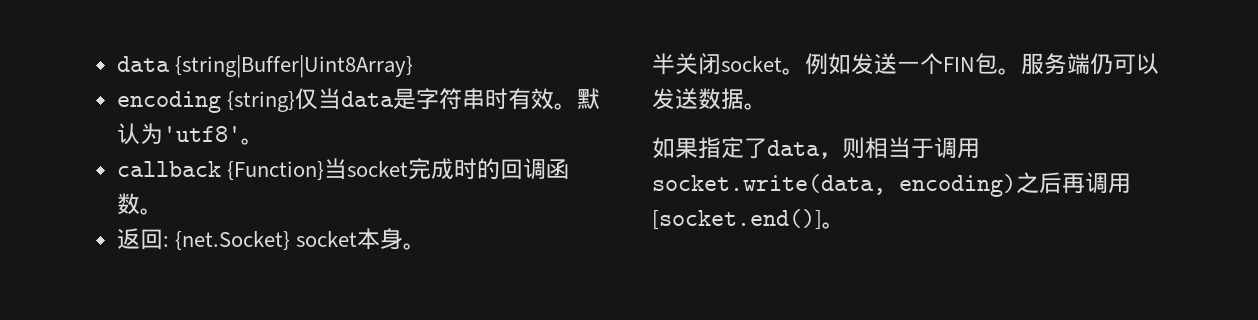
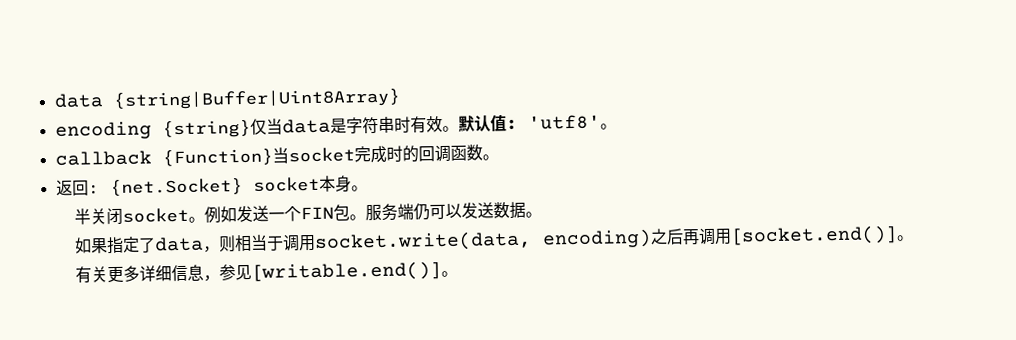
- 默认为'utf8'。
+ 默认值: 'utf8'。
+ 有关更多详细信息，参见[writable.end()]。

